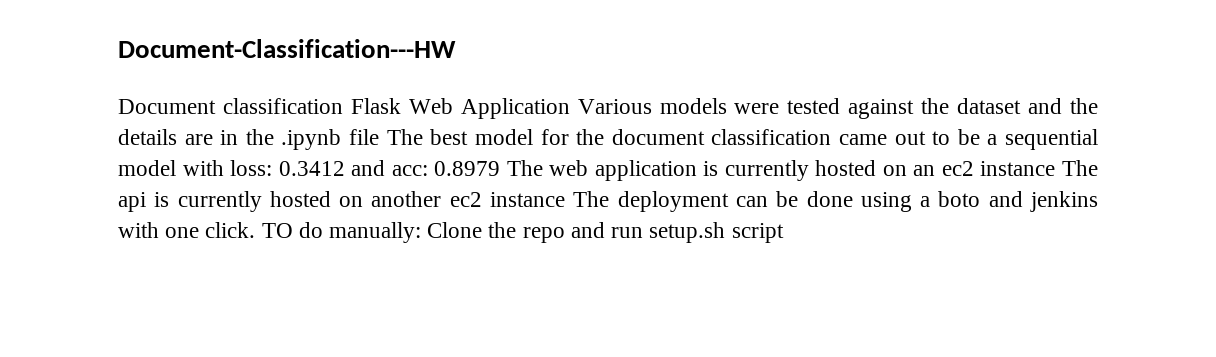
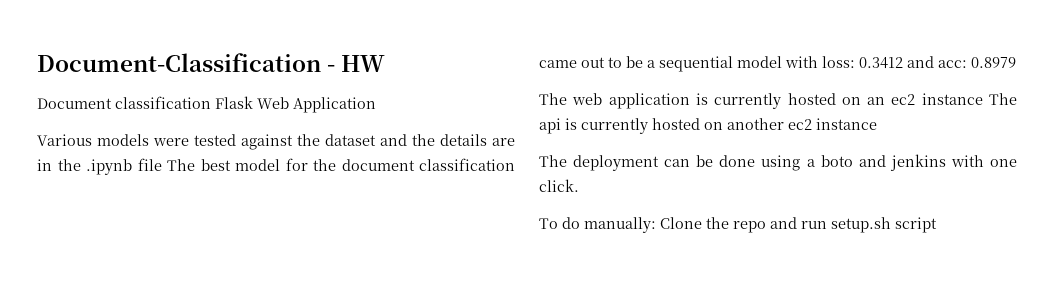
- Document-Classification---HW
+ Document-Classification - HW
- Document classification Flask Web Application Various models were tested against the dataset and the details are in the .ipynb file The best model for the document classification came out to be a sequential model with loss:
+ Document classification Flask Web Application
+ Various models were tested against the dataset and the details are in the .ipynb file The best model for the document classification came out to be a sequential model with loss:
- 0.8979 The web application is currently hosted on an ec2 instance The api is currently hosted on another ec2 instance The deployment can be done using a boto and jenkins with one click. TO do manually:
+ 0.8979
+ The web application is currently hosted on an ec2 instance The api is currently hosted on another ec2 instance
+ The deployment can be done using a boto and jenkins with one click.
+ To do manually:

